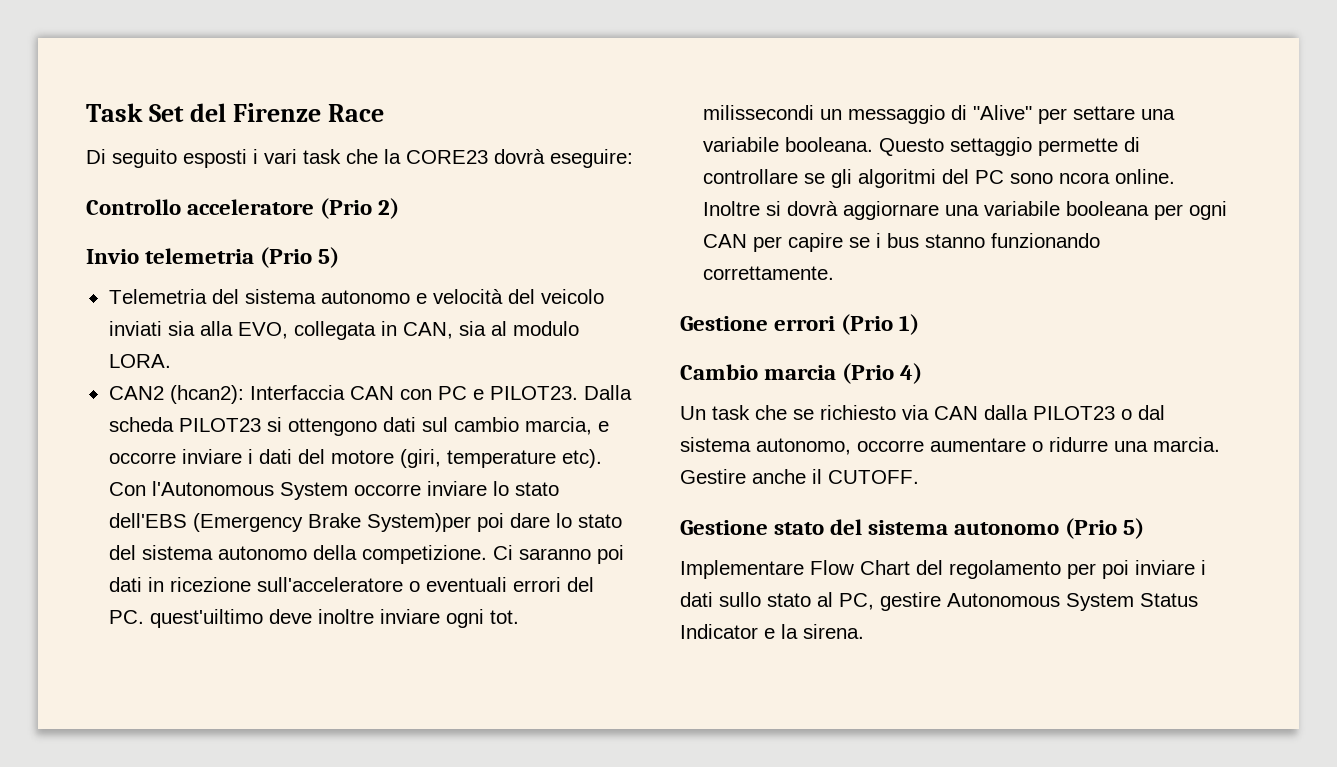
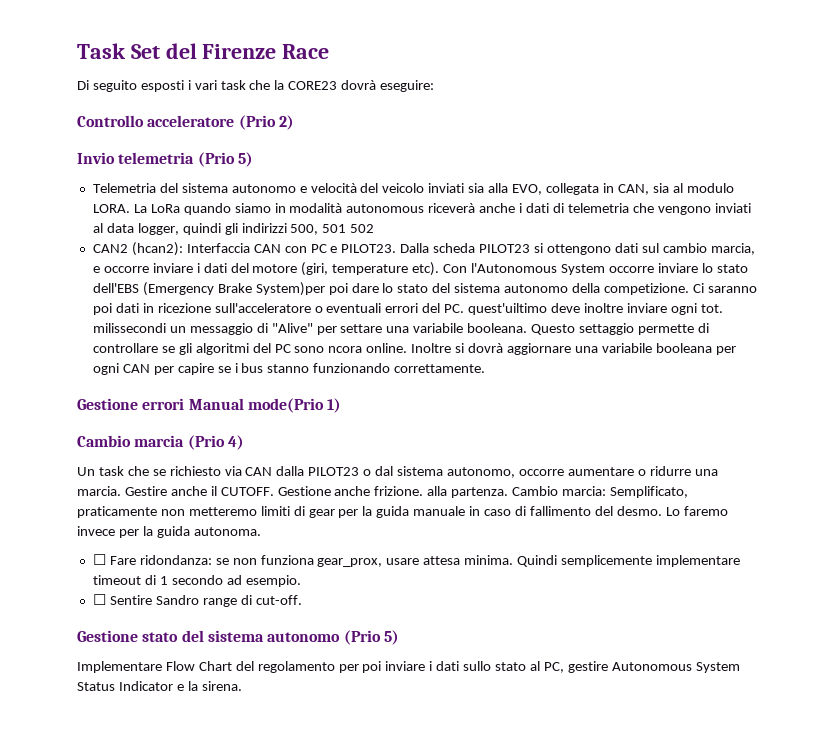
+ La LoRa quando siamo in modalità autonomous riceverà anche i dati di telemetria che vengono inviati al data logger, quindi gli indirizzi 500, 501 502
- Gestione errori (Prio 1)
+ Gestione errori Manual mode(Prio 1)
+ Gestione anche frizione. alla partenza. Cambio marcia: Semplificato, praticamente non metteremo limiti di gear per la guida manuale in caso di fallimento del desmo. Lo faremo invece per la guida autonoma.
+ ☐ Fare ridondanza: se non funziona gear_prox, usare attesa minima. Quindi semplicemente implementare timeout di 1 secondo ad esempio.
+ ☐ Sentire Sandro range di cut-off.

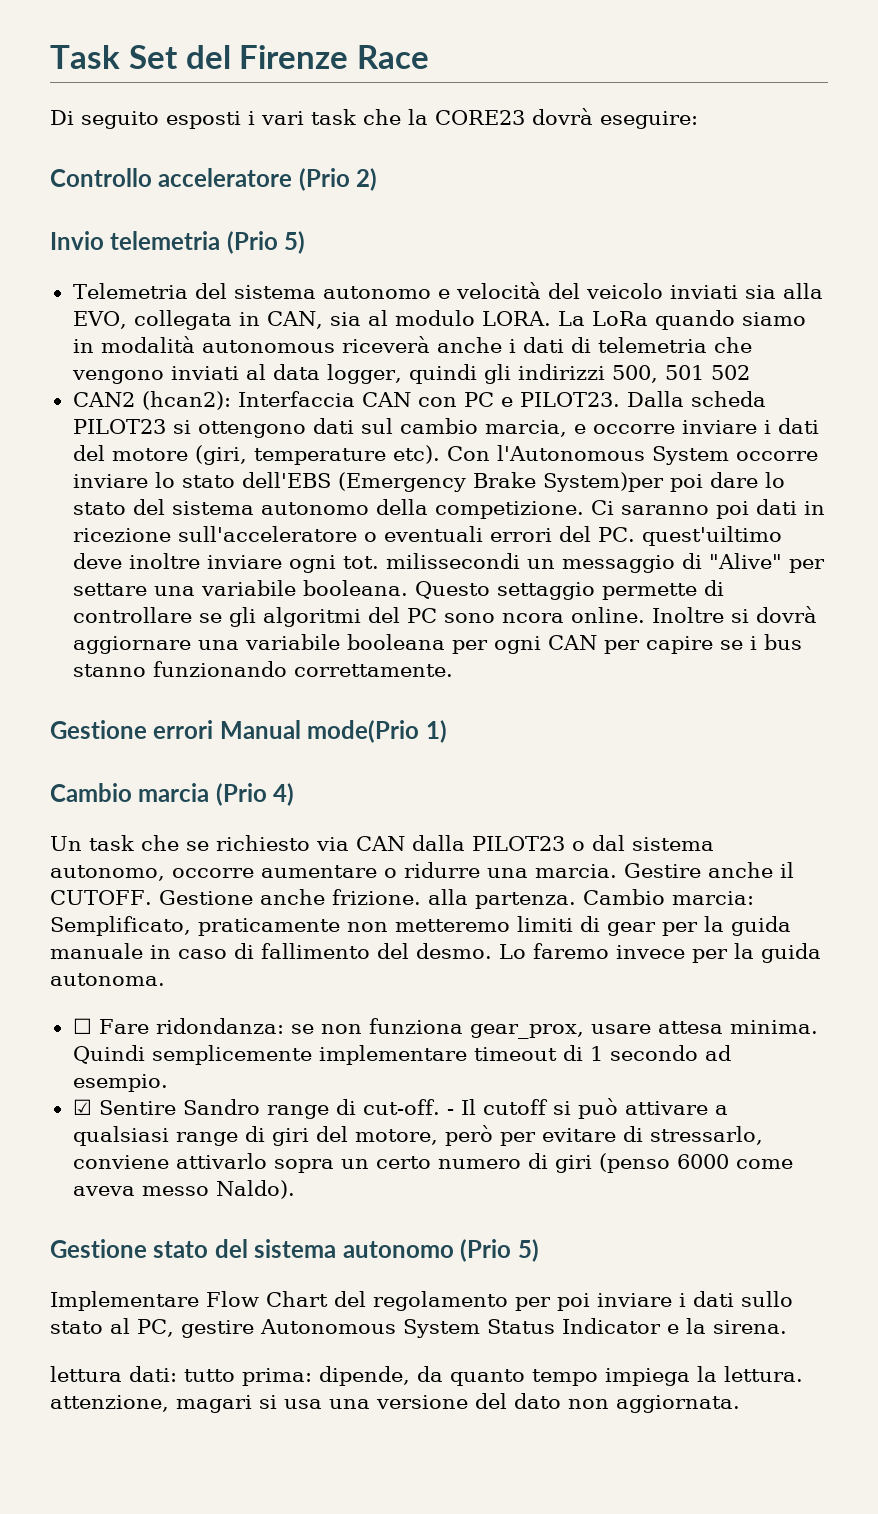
- ☐ Sentire Sandro range di cut-off.
+ ☑ Sentire Sandro range di cut-off. - Il cutoff si può attivare a qualsiasi range di giri del motore, però per evitare di stressarlo, conviene attivarlo sopra un certo numero di giri (penso 6000 come aveva messo Naldo).
+ lettura dati: tutto prima: dipende, da quanto tempo impiega la lettura. attenzione, magari si usa una versione del dato non aggiornata.

